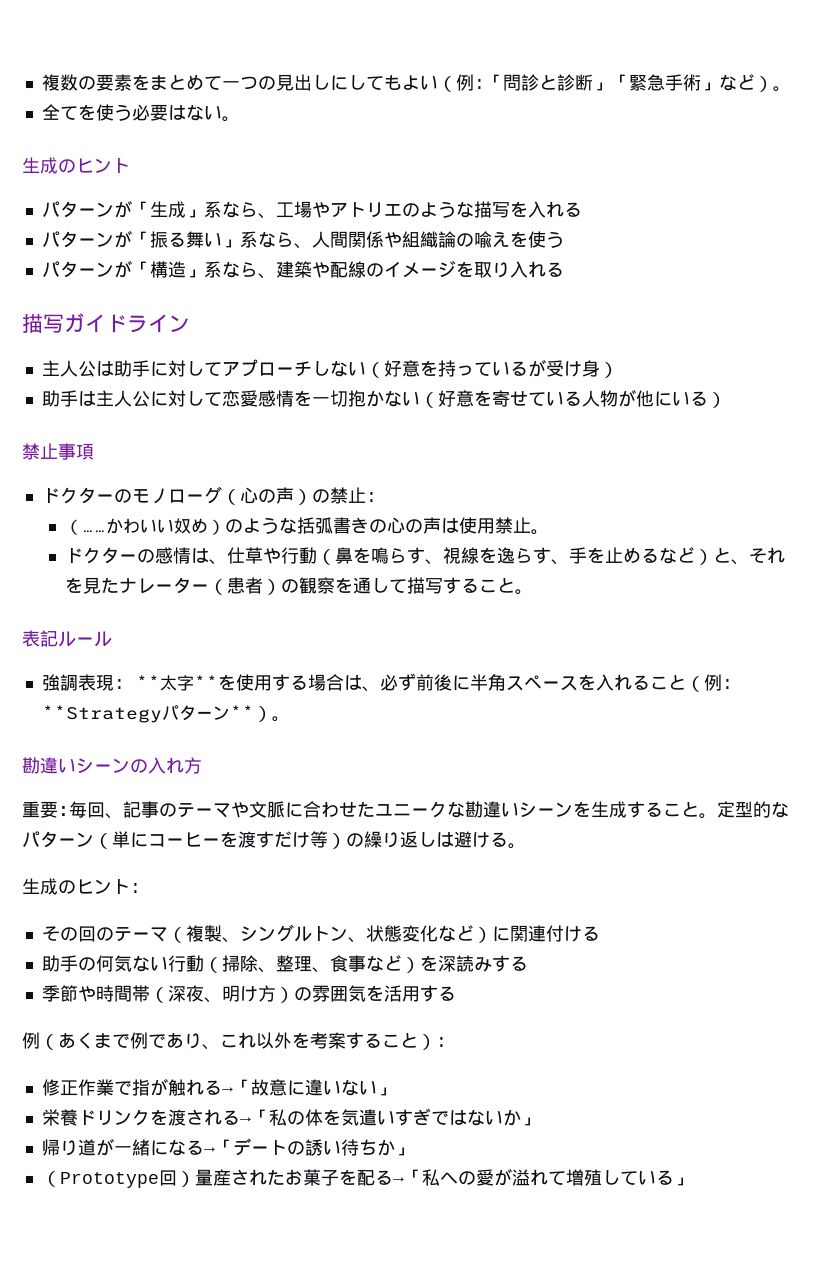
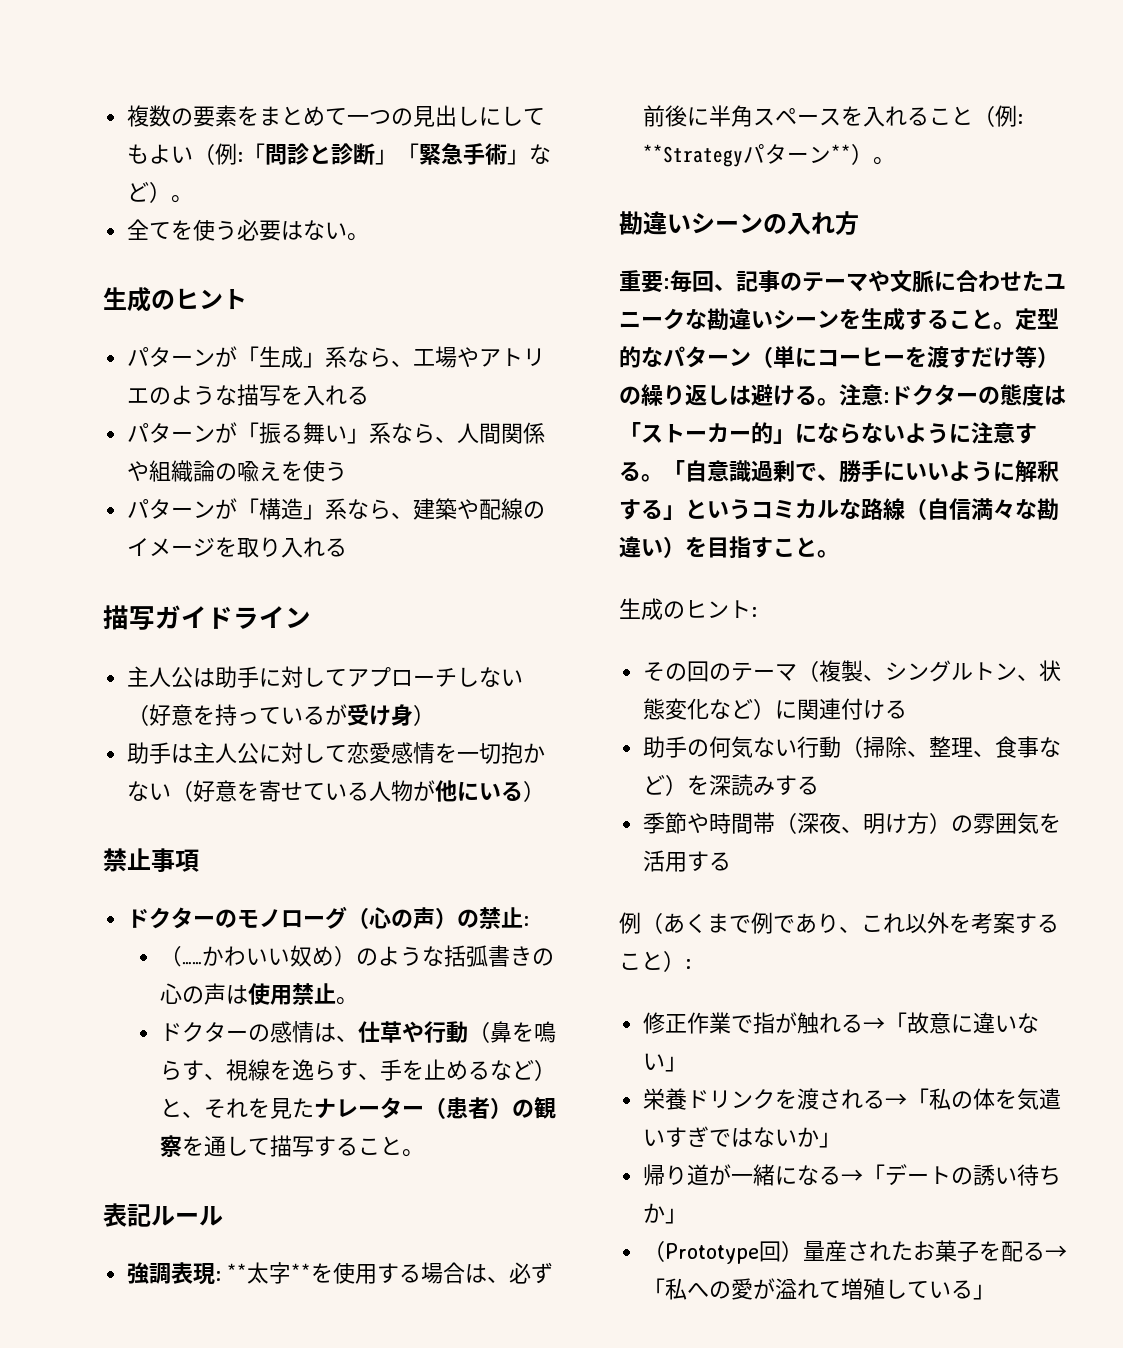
+ 注意:ドクターの態度は「ストーカー的」にならないように注意する。「自意識過剰で、勝手にいいように解釈する」というコミカルな路線（自信満々な勘違い）を目指すこと。

